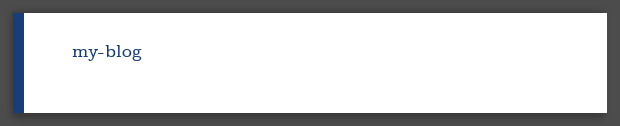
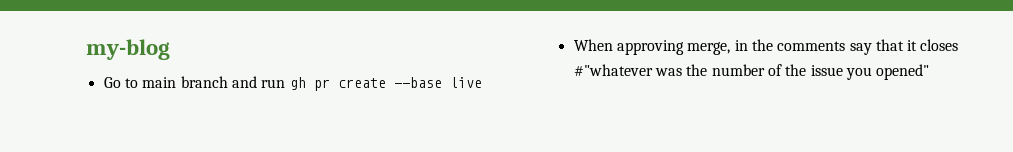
+ Go to main branch and run gh pr create --base live
+ When approving merge, in the comments say that it closes #"whatever was the number of the issue you opened"

